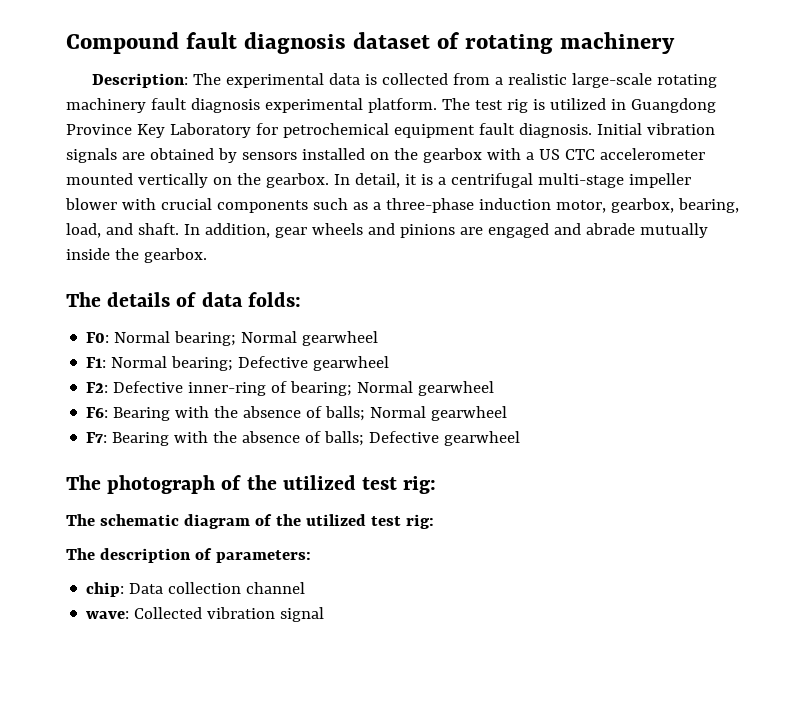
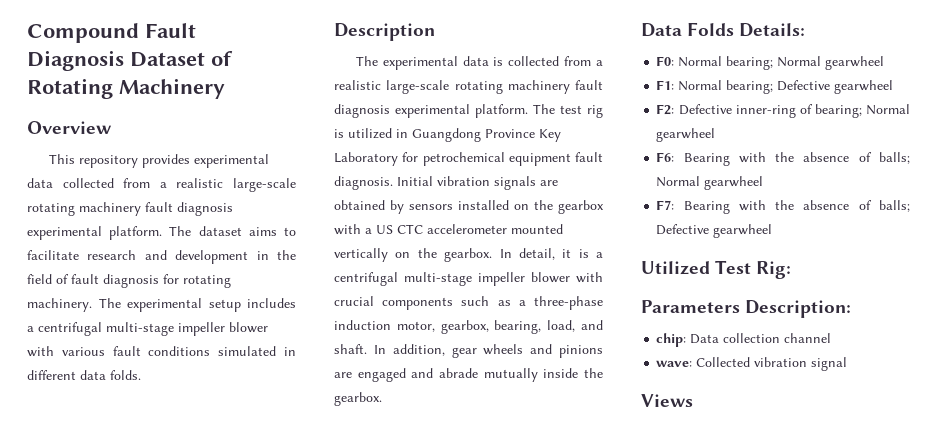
- Compound fault diagnosis dataset of rotating machinery
- Description: The experimental data is collected from a realistic large-scale rotating machinery fault diagnosis experimental platform.
+ Compound Fault Diagnosis Dataset of Rotating Machinery
+ Overview
+ This repository provides experimental data collected from a realistic large-scale rotating machinery fault diagnosis experimental platform. The dataset aims to facilitate research and development in the field of fault diagnosis for rotating machinery. The experimental setup includes a centrifugal multi-stage impeller blower with various fault conditions simulated in different data folds.
+ Description
+ The experimental data is collected from a realistic large-scale rotating machinery fault diagnosis experimental platform.
- The details of data folds:
+ Data Folds Details:
- The photograph of the utilized test rig:
- The schematic diagram of the utilized test rig:
- The description of parameters:
+ Utilized Test Rig:
+ Parameters Description:
+ Views

